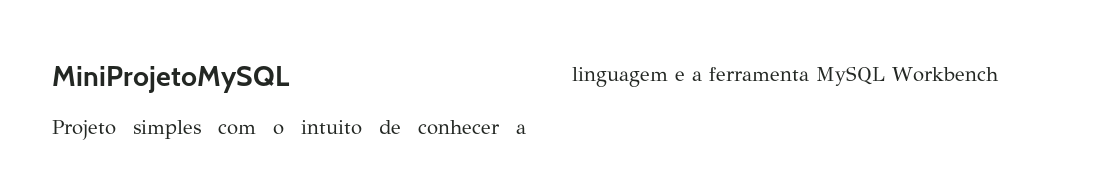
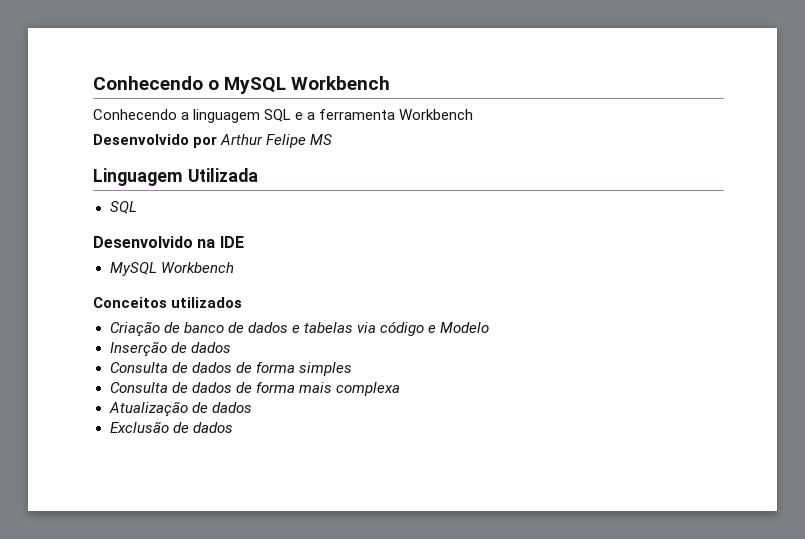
- MiniProjetoMySQL
- Projeto simples com o intuito de conhecer a linguagem e a ferramenta MySQL Workbench
+ Conhecendo o MySQL Workbench
+ Conhecendo a linguagem SQL e a ferramenta Workbench
+ Desenvolvido por Arthur Felipe MS
+ Linguagem Utilizada
+ SQL
+ Desenvolvido na IDE
+ MySQL Workbench
+ Conceitos utilizados
+ Criação de banco de dados e tabelas via código e Modelo
+ Inserção de dados
+ Consulta de dados de forma simples
+ Consulta de dados de forma mais complexa
+ Atualização de dados
+ Exclusão de dados

